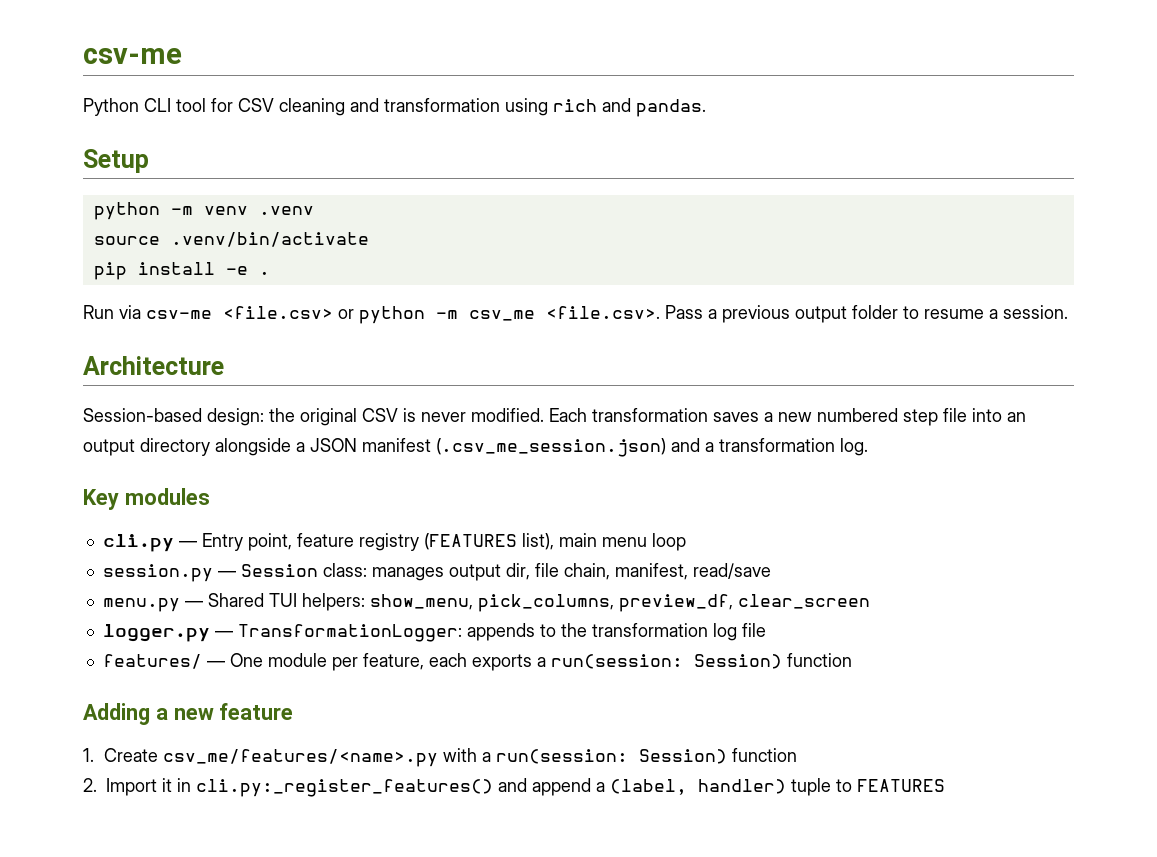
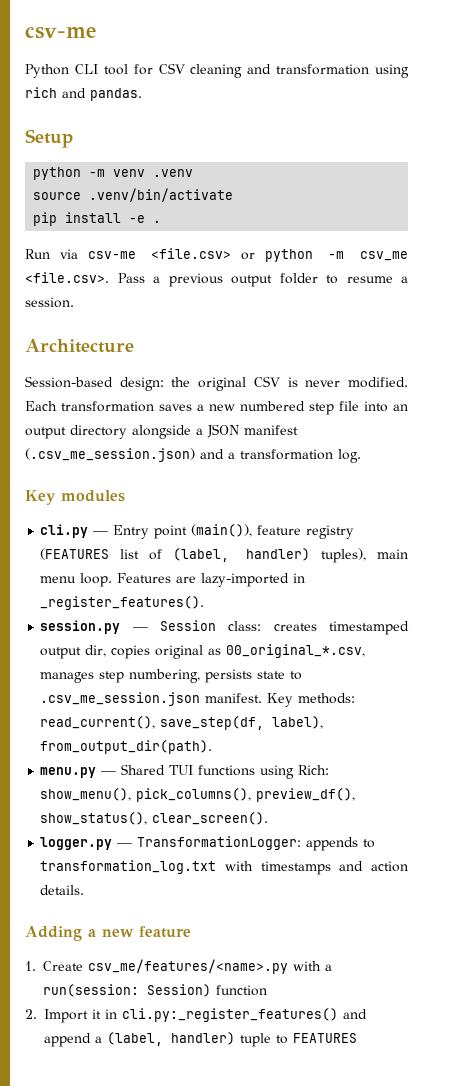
- cli.py — Entry point, feature registry (FEATURES list), main menu loop
- session.py — Session class: manages output dir, file chain, manifest, read/save
- menu.py — Shared TUI helpers: show_menu, pick_columns, preview_df, clear_screen
+ cli.py — Entry point (main()), feature registry (FEATURES list of (label, handler) tuples), main menu loop. Features are lazy-imported in _register_features().
+ session.py — Session class: creates timestamped output dir, copies original as 00_original_*.csv, manages step numbering, persists state to .csv_me_session.json manifest. Key methods: read_current(), save_step(df, label), from_output_dir(path).
+ menu.py — Shared TUI functions using Rich: show_menu(), pick_columns(), preview_df(), show_status(), clear_screen().
- logger.py — TransformationLogger: appends to the transformation log file
- features/ — One module per feature, each exports a run(session: Session) function
+ logger.py — TransformationLogger: appends to transformation_log.txt with timestamps and action details.

